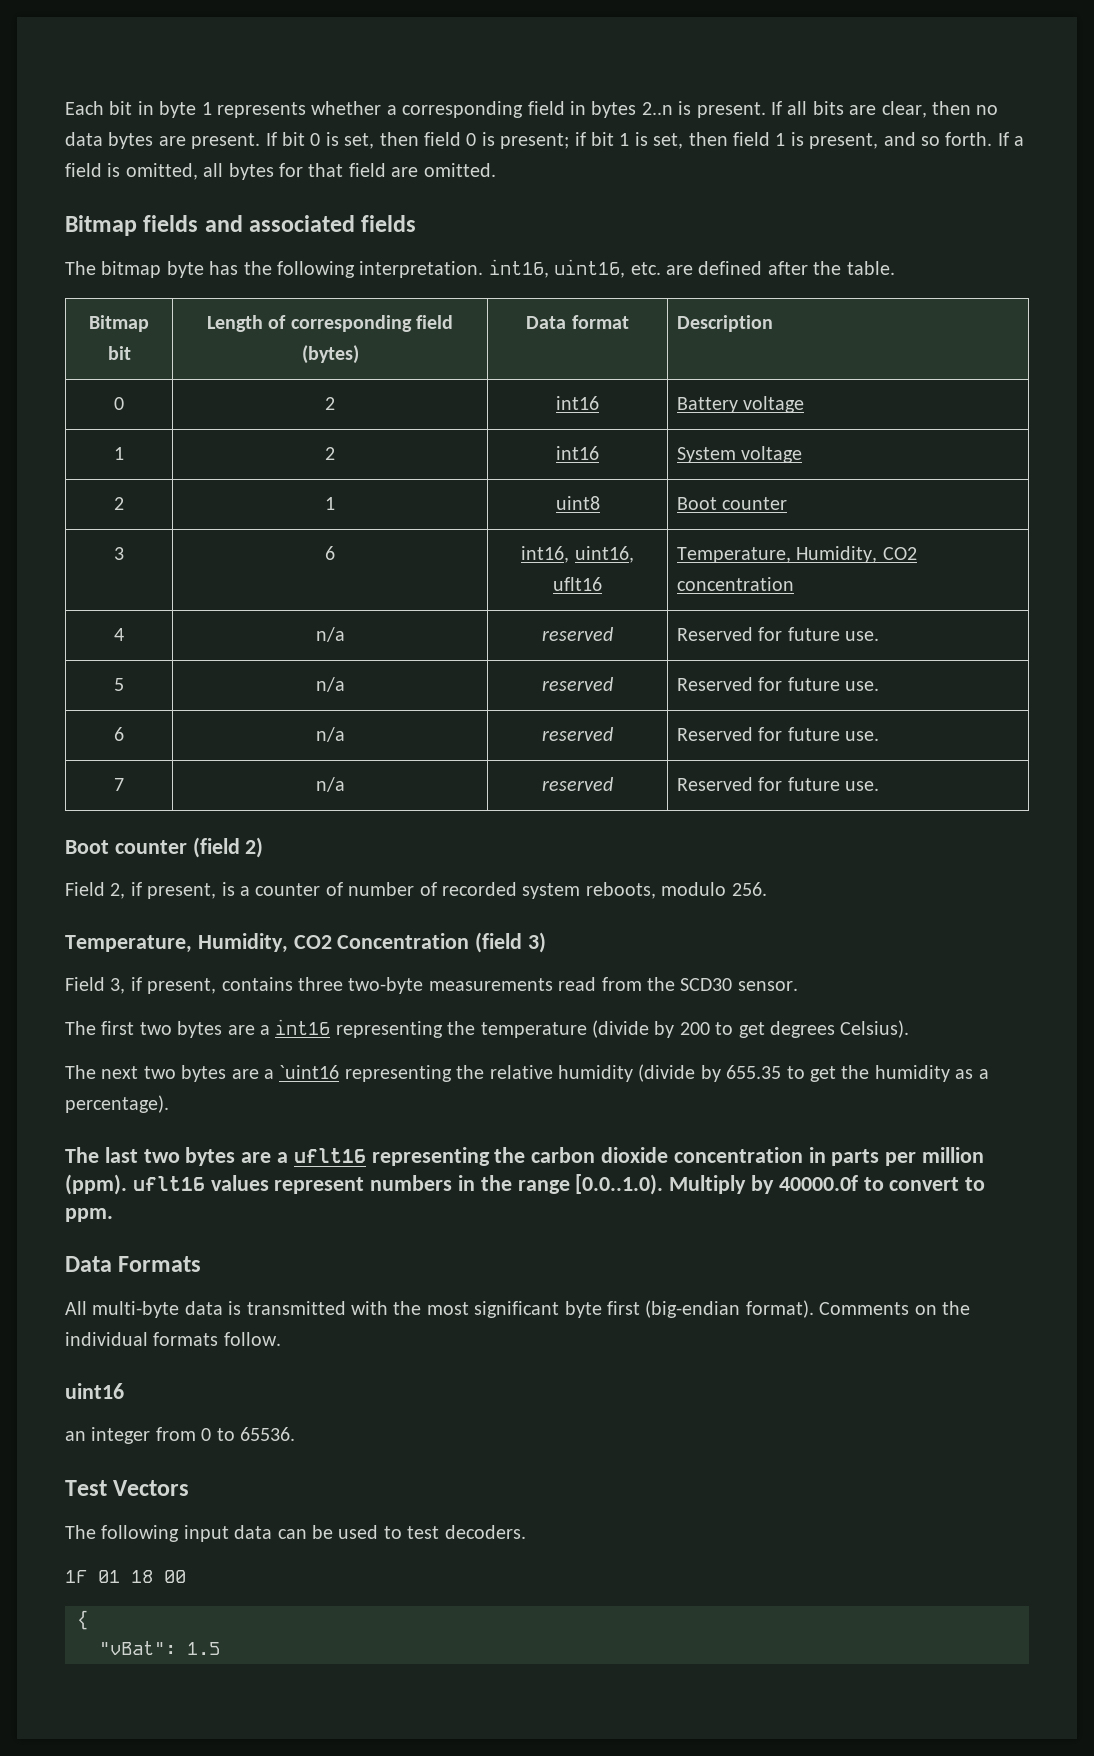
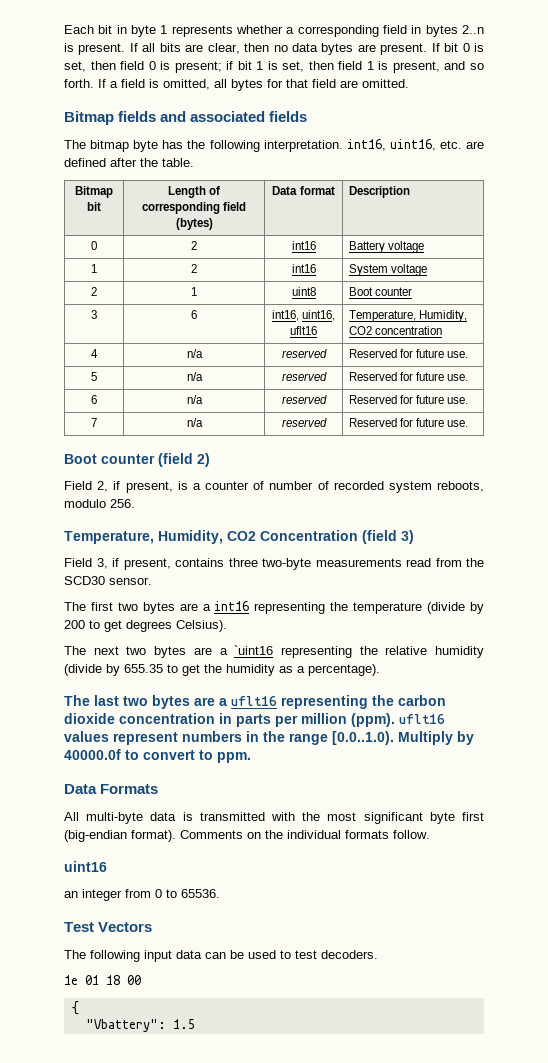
- 1F 01 18 00
+ 1e 01 18 00
- "vBat": 1.5
+ "Vbattery": 1.5

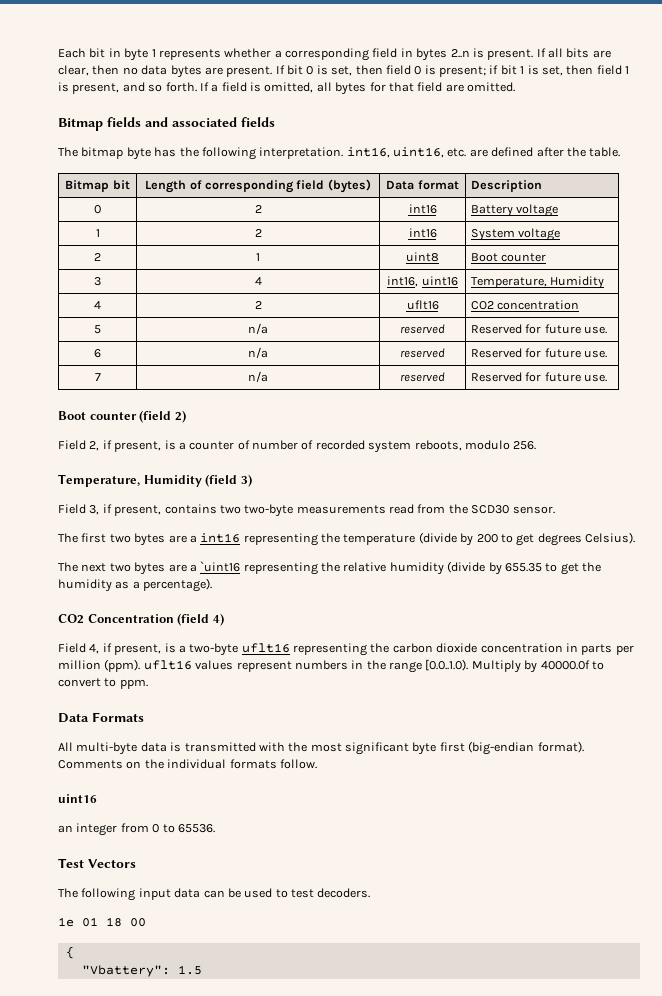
- 3 | 6 | int16, uint16, uflt16 | Temperature, Humidity, CO2 concentration
- 4 | n/a | reserved | Reserved for future use.
+ 3 | 4 | int16, uint16 | Temperature, Humidity
+ 4 | 2 | uflt16 | CO2 concentration
- Temperature, Humidity, CO2 Concentration (field 3)
+ Temperature, Humidity (field 3)
- Field 3, if present, contains three two-byte measurements read from the SCD30 sensor.
+ Field 3, if present, contains two two-byte measurements read from the SCD30 sensor.
- The last two bytes are a uflt16 representing the carbon dioxide concentration in parts per million (ppm). uflt16 values represent numbers in the range [0.0..1.0). Multiply by 40000.0f to convert to ppm.
+ CO2 Concentration (field 4)
+ Field 4, if present, is a two-byte uflt16 representing the carbon dioxide concentration in parts per million (ppm). uflt16 values represent numbers in the range [0.0..1.0). Multiply by 40000.0f to convert to ppm.

